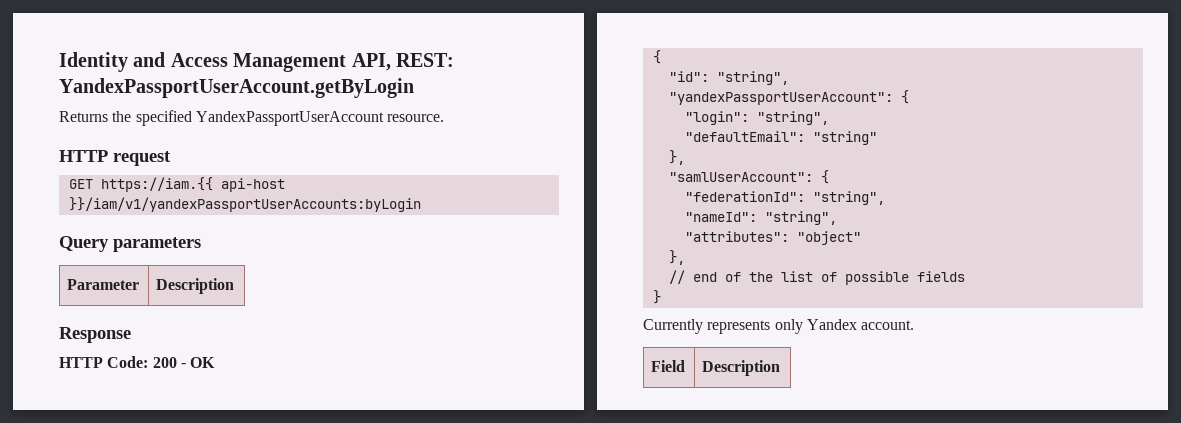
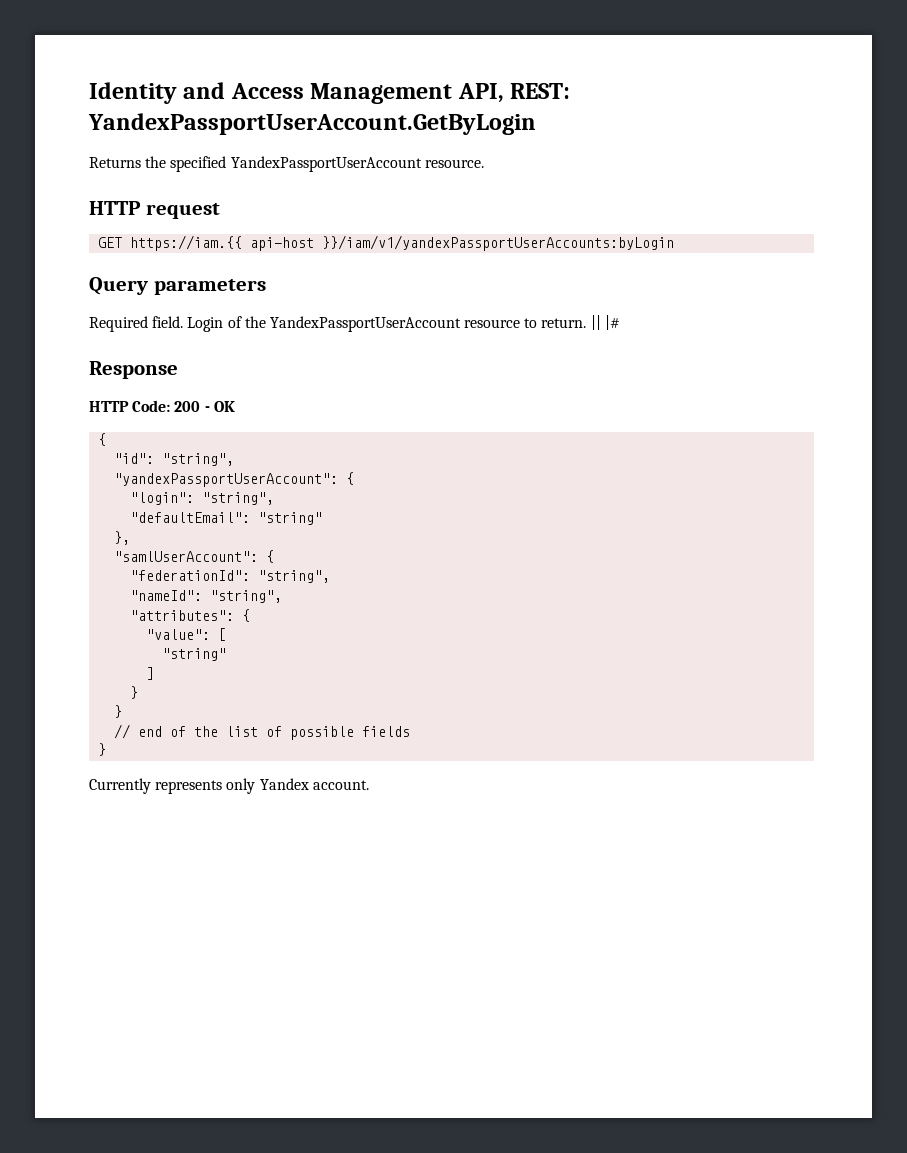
- Identity and Access Management API, REST: YandexPassportUserAccount.getByLogin
+ Identity and Access Management API, REST: YandexPassportUserAccount.GetByLogin
- Parameter | Description
+ Required field. Login of the YandexPassportUserAccount resource to return. || |#
- "attributes": "object"
- },
+ "attributes": {
+ "value": [
+ "string"
+ ]
+ }
+ }
- Field | Description

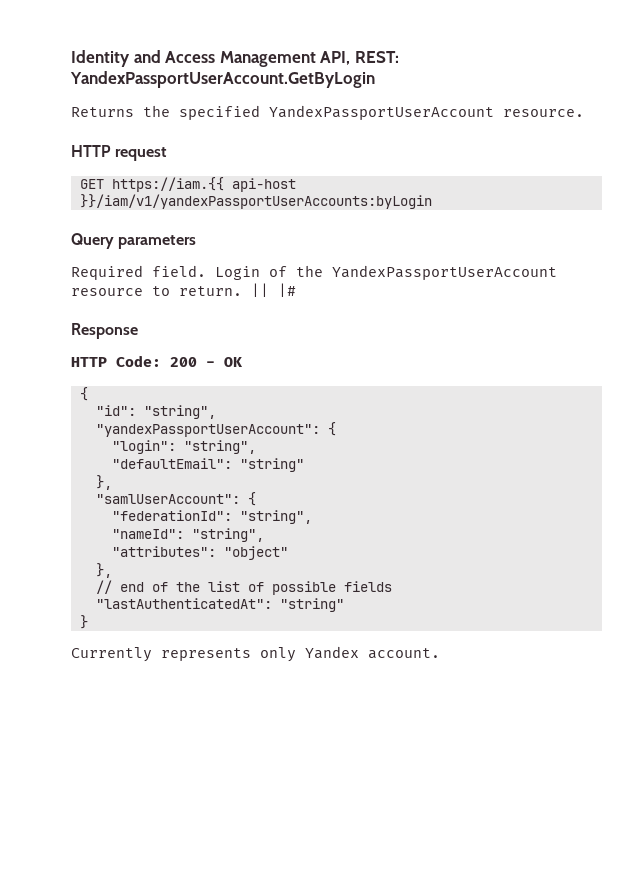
- "attributes": {
- "value": [
- "string"
- ]
- }
- }
+ "attributes": "object"
+ },
+ "lastAuthenticatedAt": "string"

